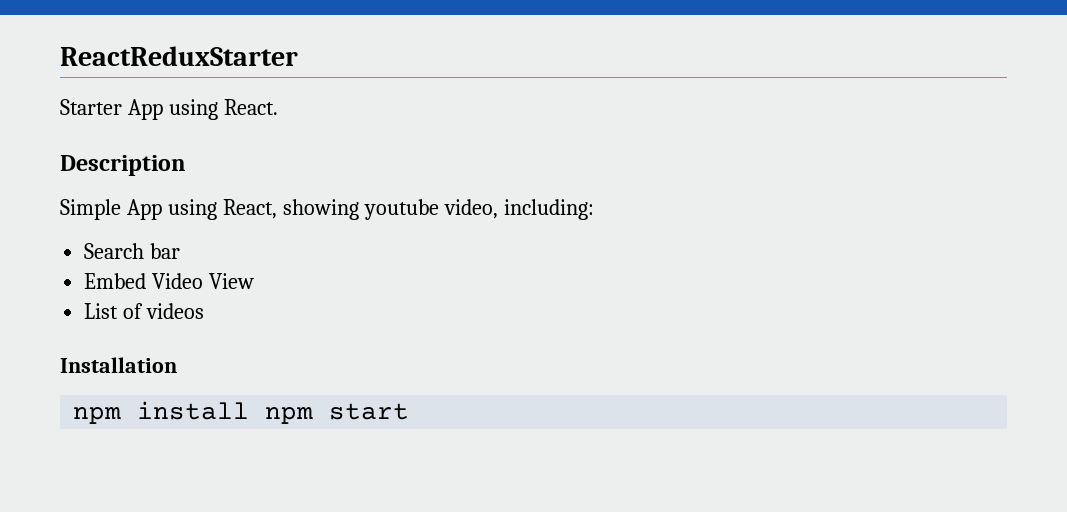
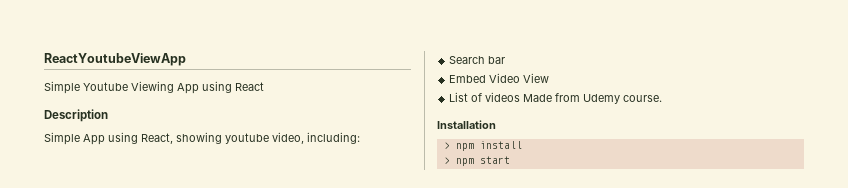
- ReactReduxStarter
- Starter App using React.
+ ReactYoutubeViewApp
+ Simple Youtube Viewing App using React
- List of videos
+ List of videos Made from Udemy course.
- npm install npm start
+ > npm install
+ > npm start

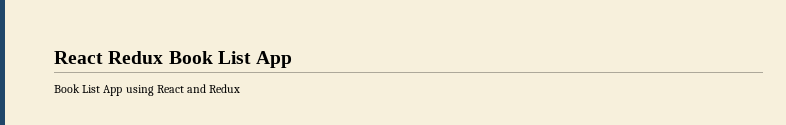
- ReactYoutubeViewApp
- Simple Youtube Viewing App using React
- Description
- Simple App using React, showing youtube video, including:
- Search bar
- Embed Video View
- List of videos Made from Udemy course.
- Installation
- > npm install
- > npm start
+ React Redux Book List App
+ Book List App using React and Redux

